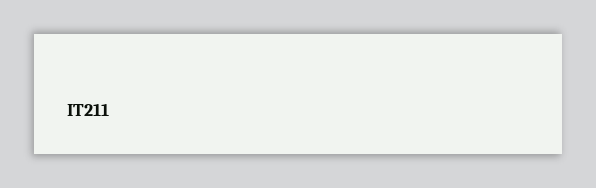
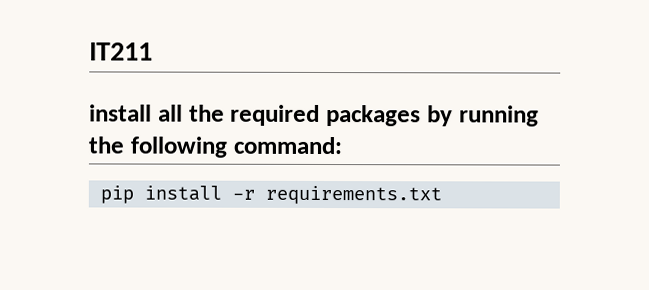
+ install all the required packages by running the following command:
+ pip install -r requirements.txt

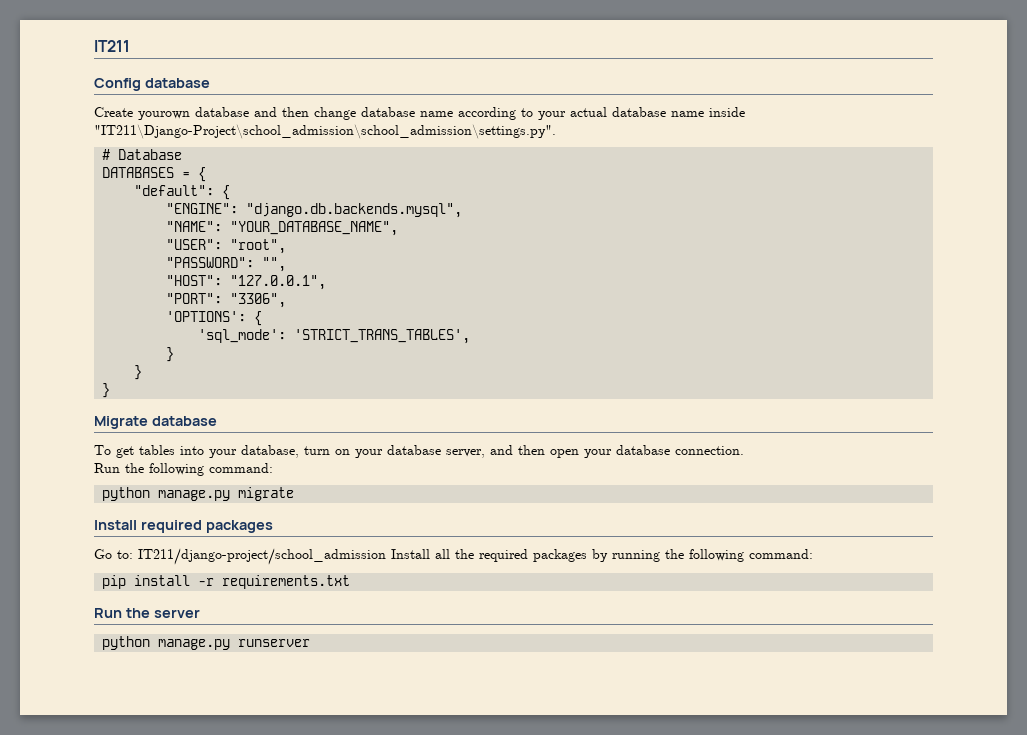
- install all the required packages by running the following command:
+ Config database
+ Create yourown database and then change database name according to your actual database name inside "IT211\Django-Project\school_admission\school_admission\settings.py".
+ # Database
+ DATABASES = {
+ "default": {
+ "ENGINE": "django.db.backends.mysql",
+ "NAME": "YOUR_DATABASE_NAME",
+ "USER": "root",
+ "PASSWORD": "",
+ "HOST": "127.0.0.1",
+ "PORT": "3306",
+ 'OPTIONS': {
+ 'sql_mode': 'STRICT_TRANS_TABLES',
+ }
+ }
+ }
+ Migrate database
+ To get tables into your database, turn on your database server, and then open your database connection.
+ Run the following command:
+ python manage.py migrate
+ Install required packages
+ Go to: IT211/django-project/school_admission Install all the required packages by running the following command:
+ Run the server
+ python manage.py runserver

